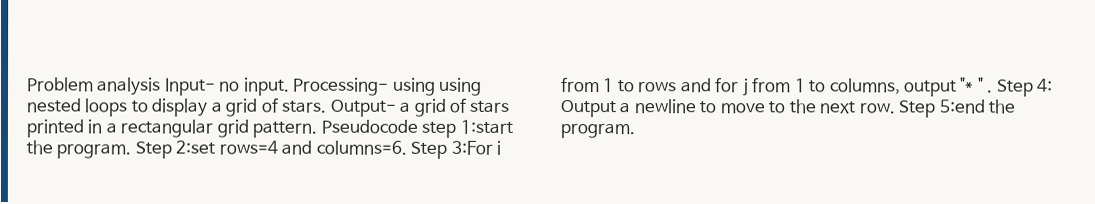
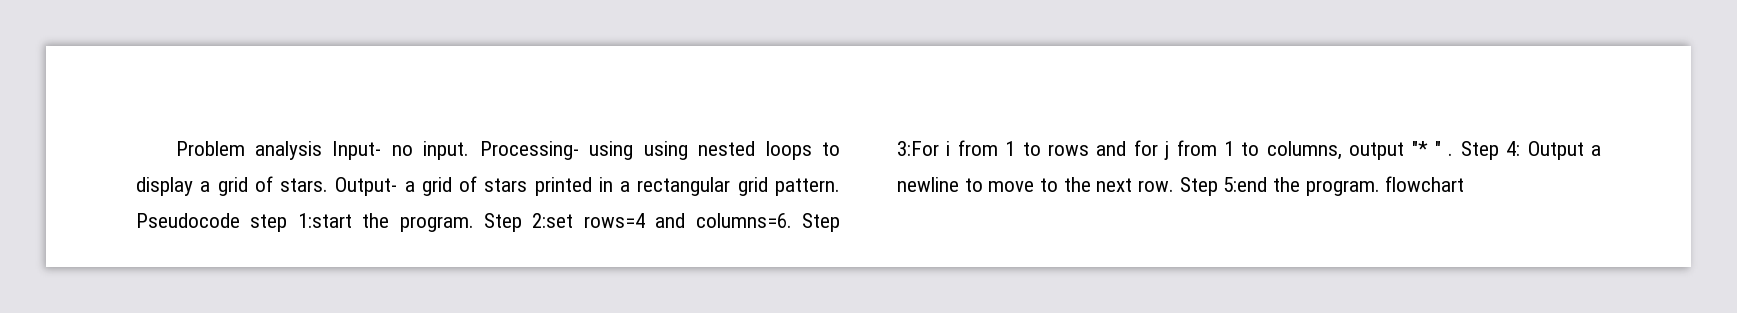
- Step 5:end the program.
+ Step 5:end the program. flowchart

